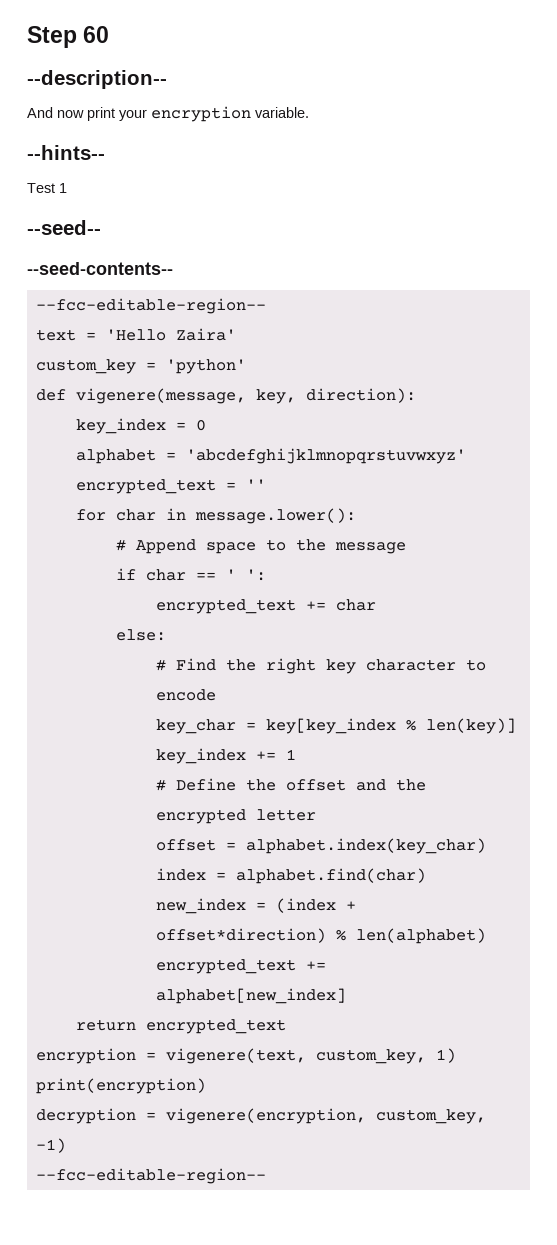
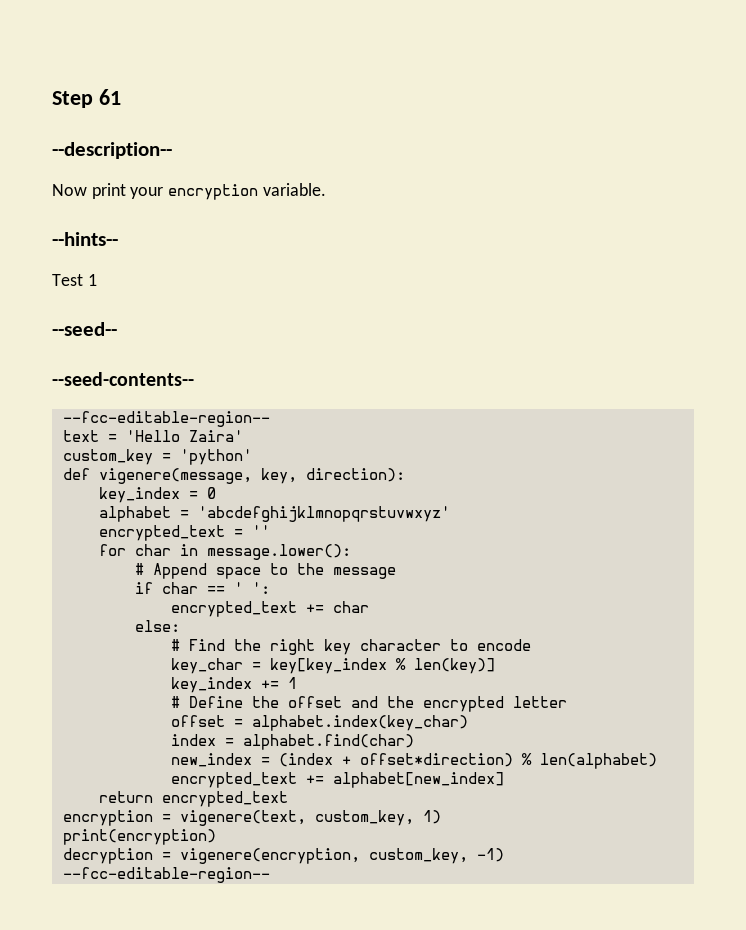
- Step 60
+ Step 61
- And now print your encryption variable.
+ Now print your encryption variable.

